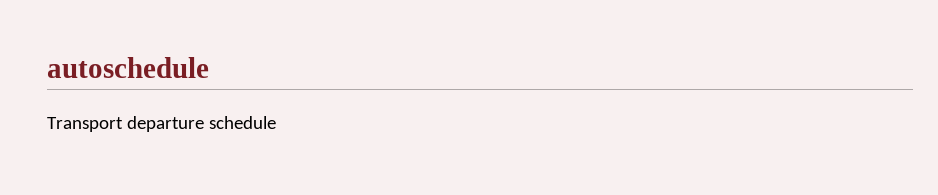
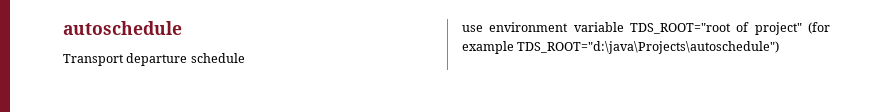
+ use environment variable TDS_ROOT="root of project" (for example TDS_ROOT="d:\java\Projects\autoschedule")

